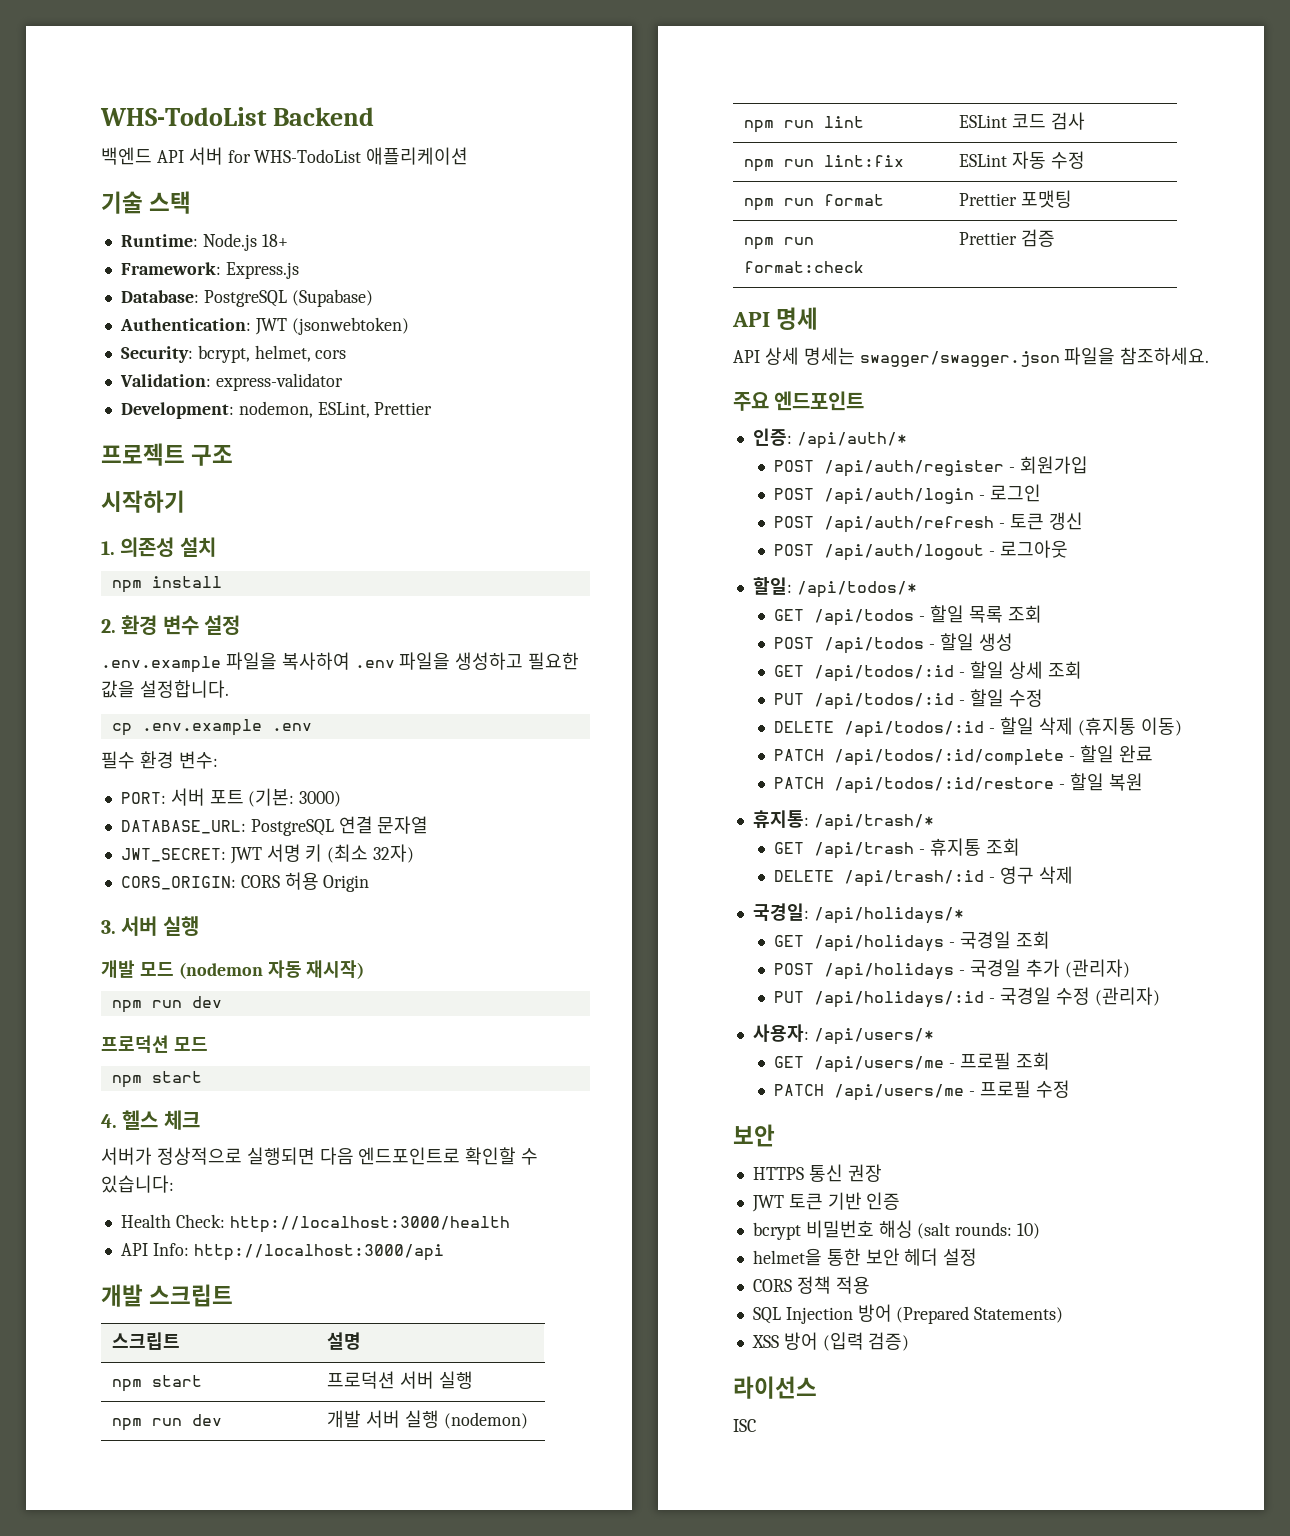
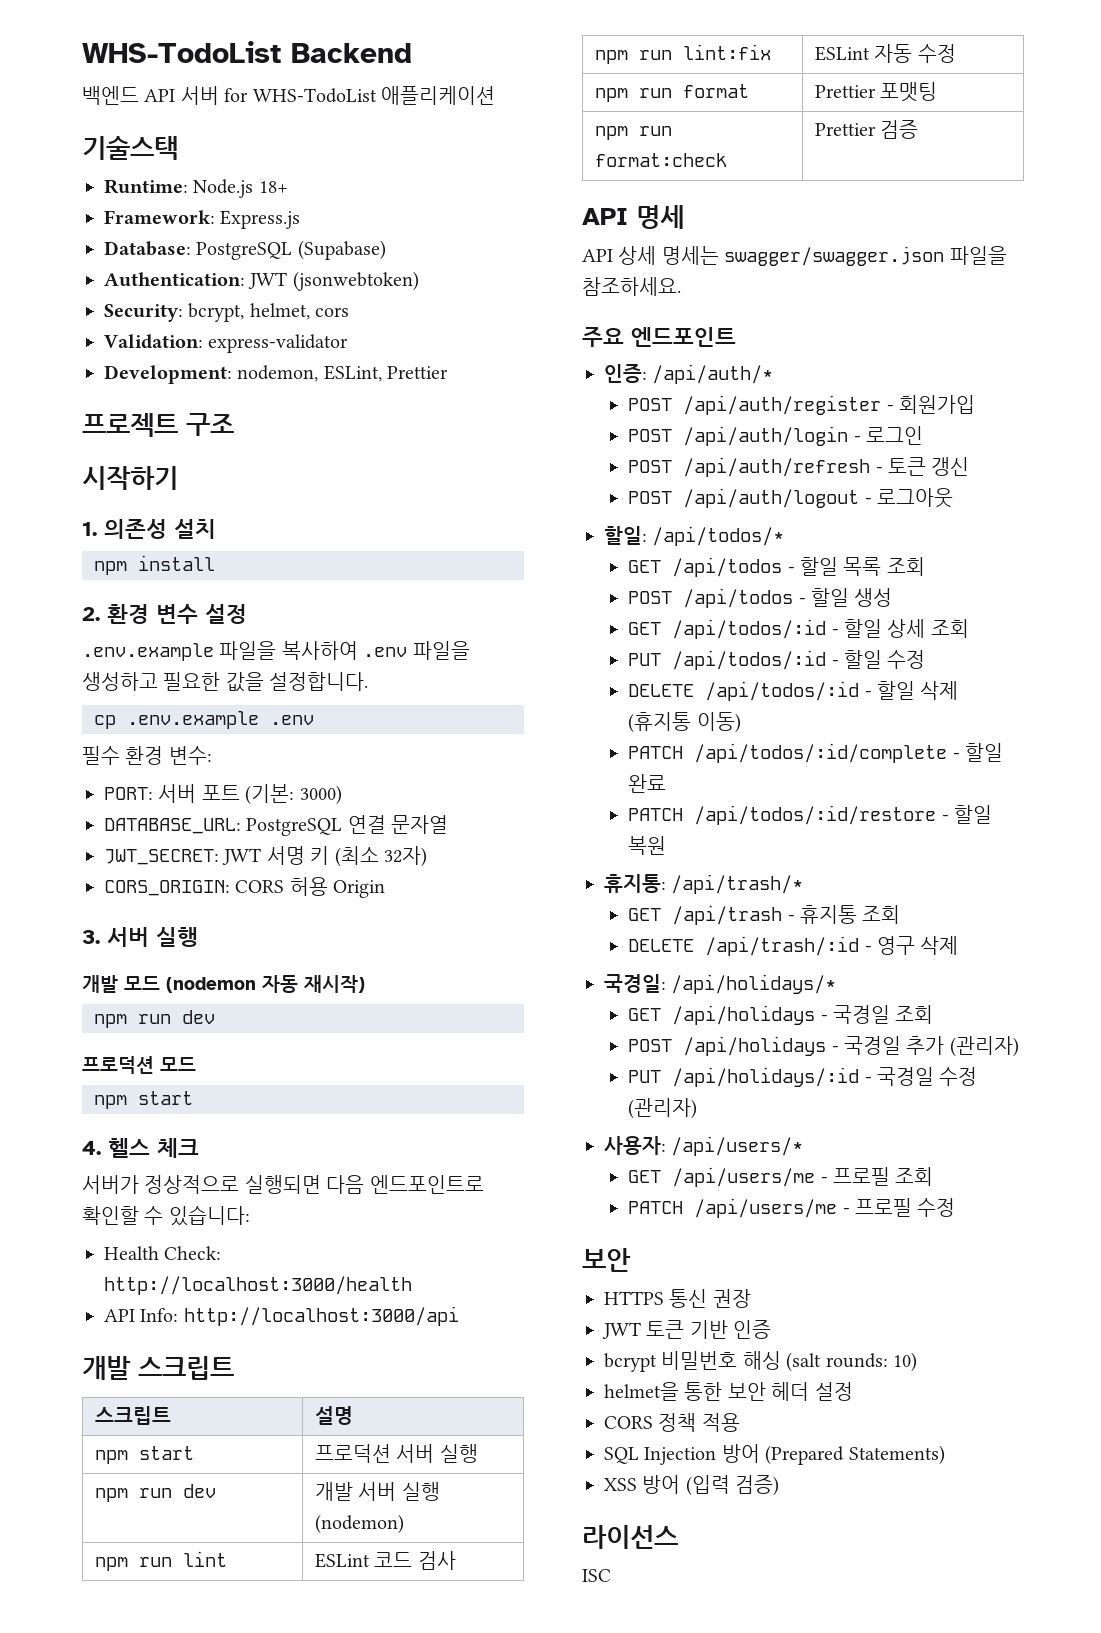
- 기술 스택
+ 기술스택

